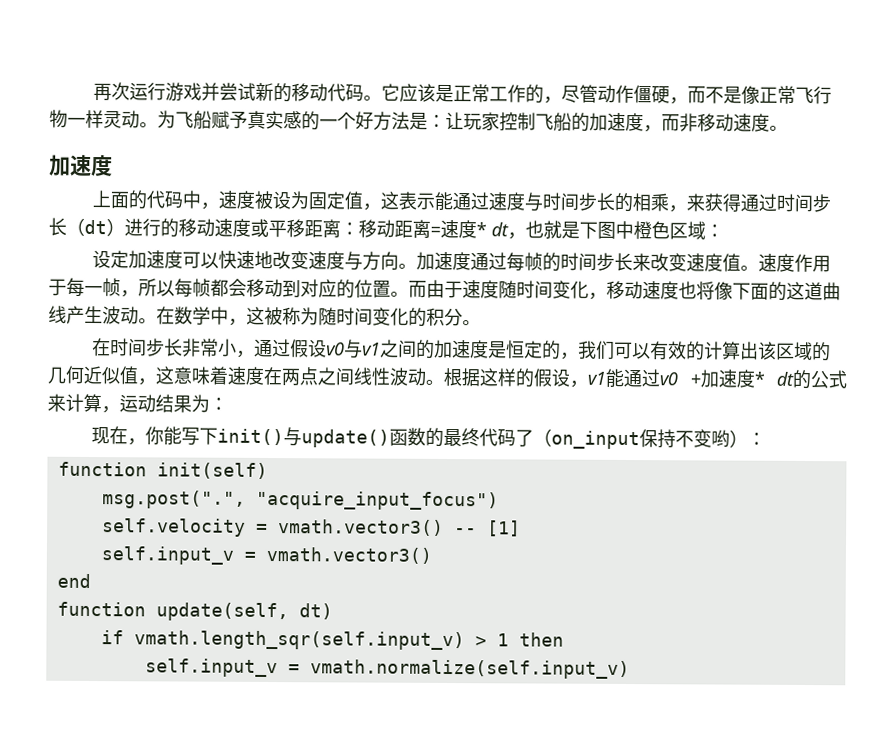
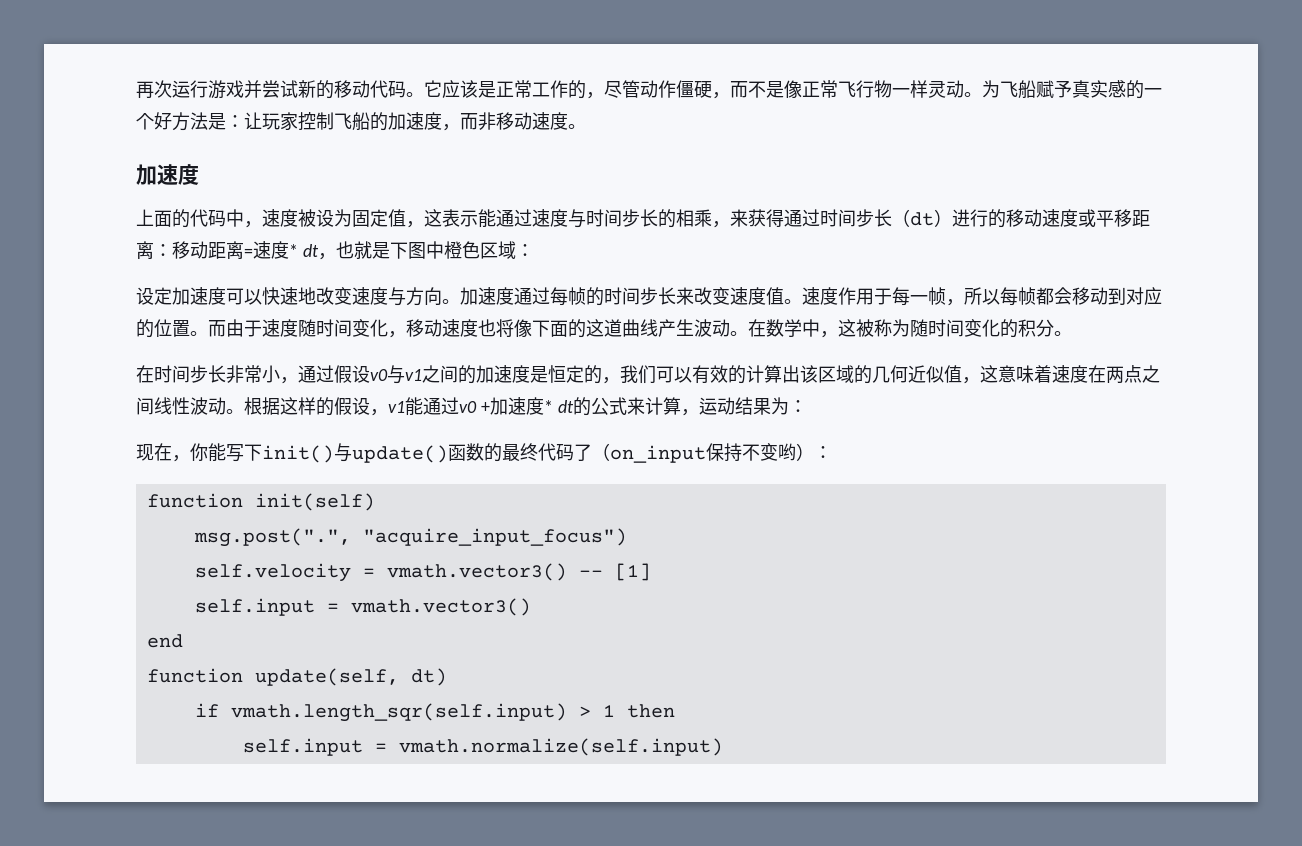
- self.input_v = vmath.vector3()
+ self.input = vmath.vector3()
- if vmath.length_sqr(self.input_v) > 1 then
+ if vmath.length_sqr(self.input) > 1 then
- self.input_v = vmath.normalize(self.input_v)
+ self.input = vmath.normalize(self.input)

